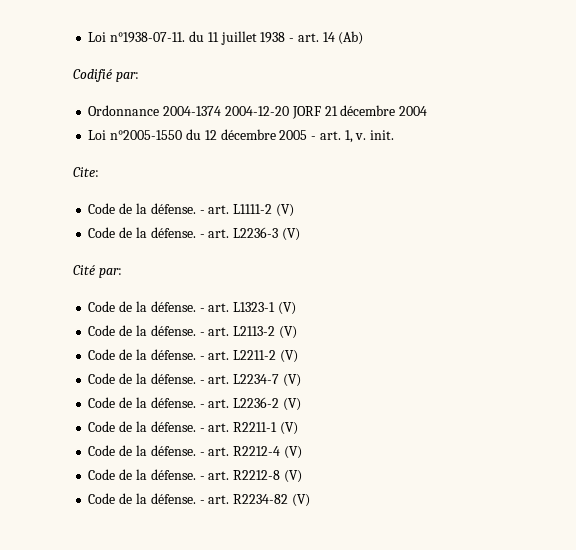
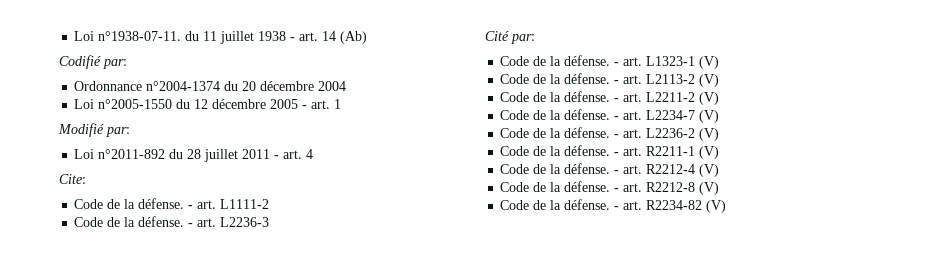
- Ordonnance 2004-1374 2004-12-20 JORF 21 décembre 2004
+ Ordonnance n°2004-1374 du 20 décembre 2004
- Loi n°2005-1550 du 12 décembre 2005 - art. 1, v. init.
+ Loi n°2005-1550 du 12 décembre 2005 - art. 1
+ Modifié par:
+ Loi n°2011-892 du 28 juillet 2011 - art. 4
- - art. L1111-2 (V)
+ - art. L1111-2
- - art. L2236-3 (V)
+ - art. L2236-3

